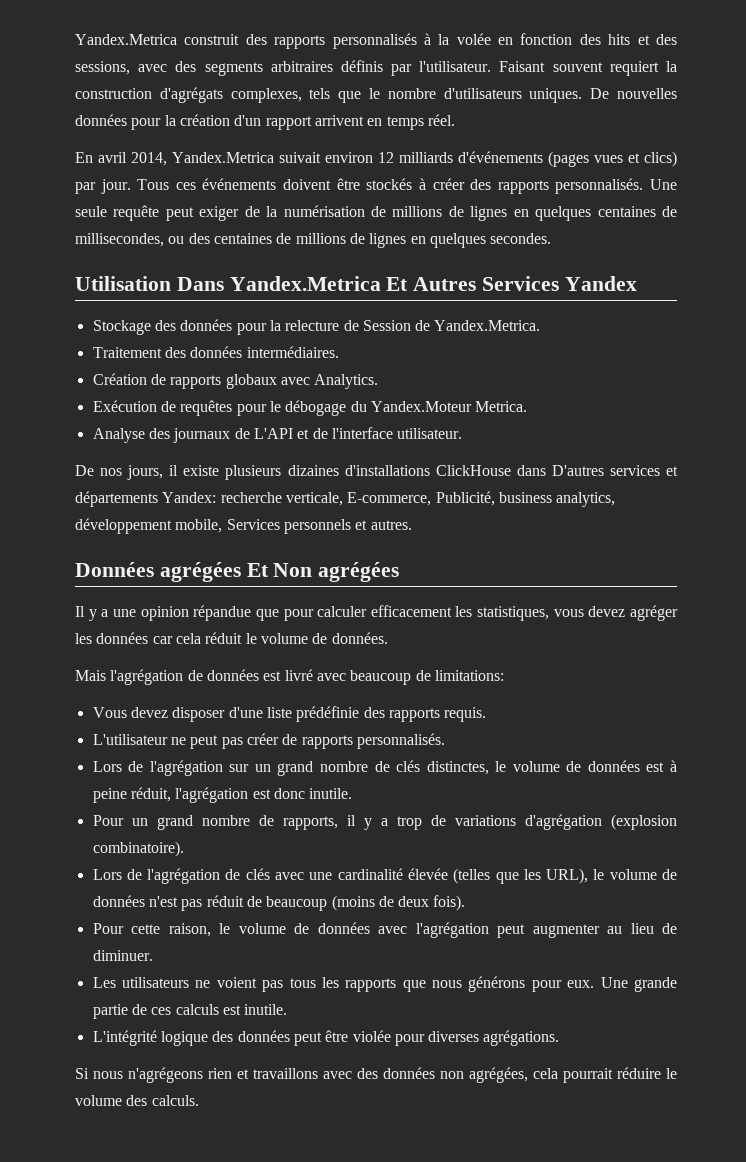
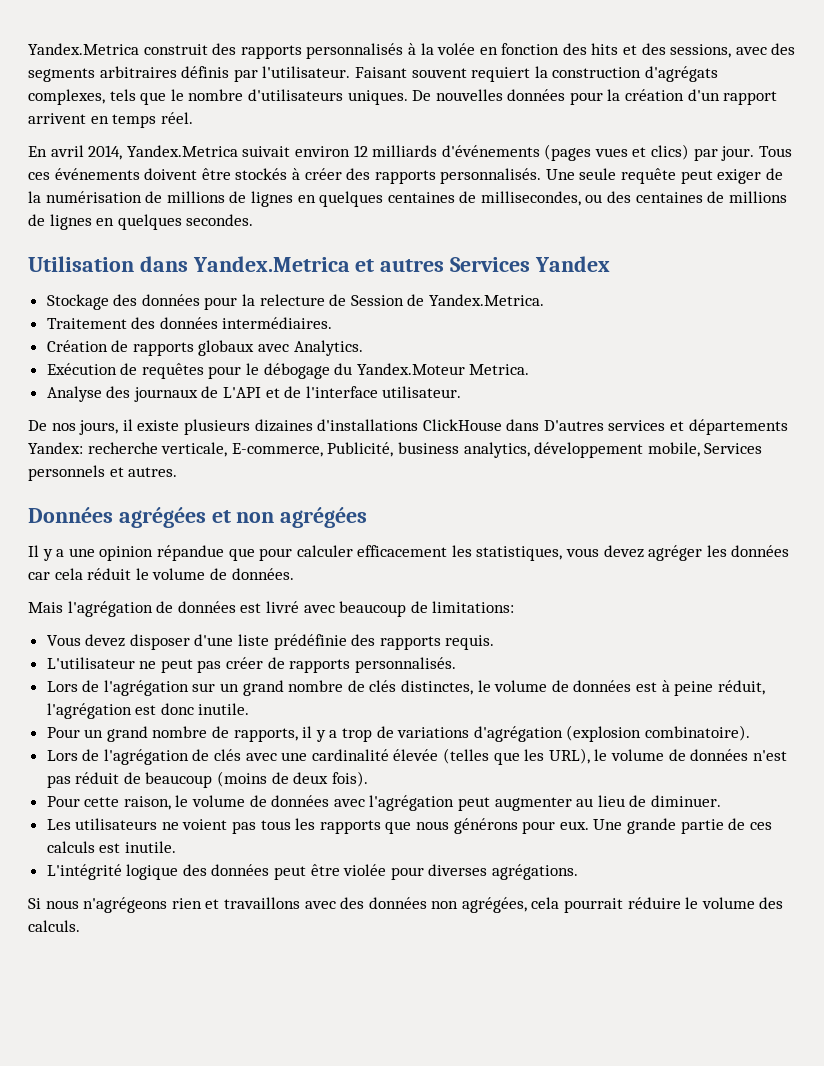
- Utilisation Dans Yandex.Metrica Et Autres Services Yandex
+ Utilisation dans Yandex.Metrica et autres Services Yandex
- Données agrégées Et Non agrégées
+ Données agrégées et non agrégées

